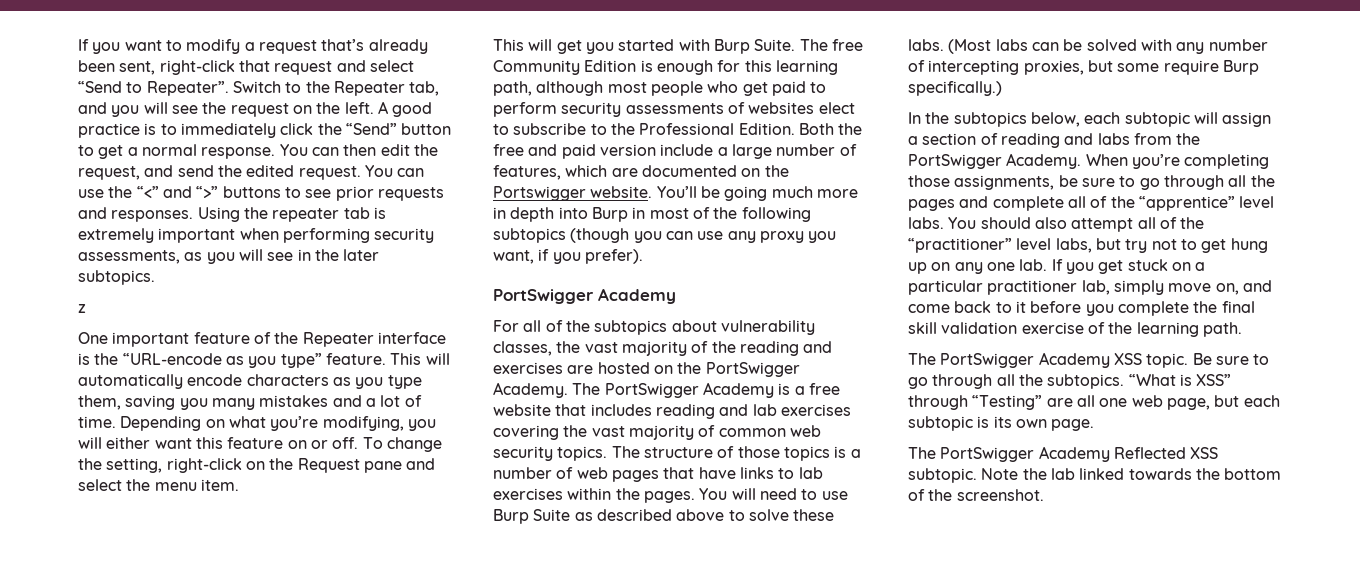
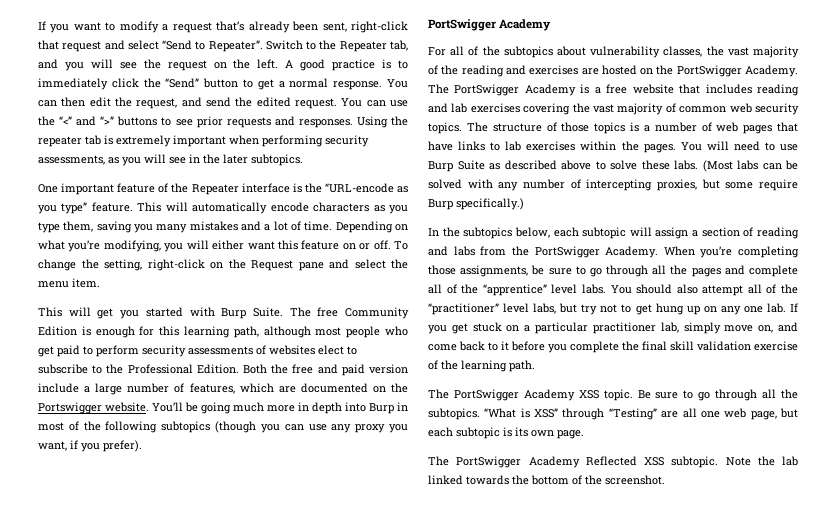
- z

